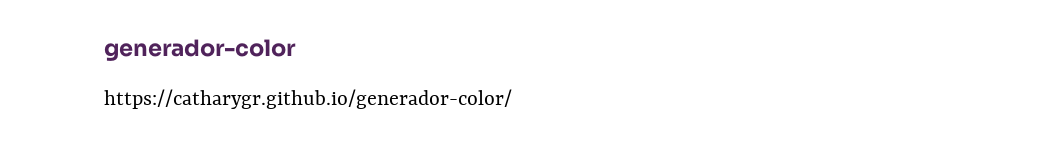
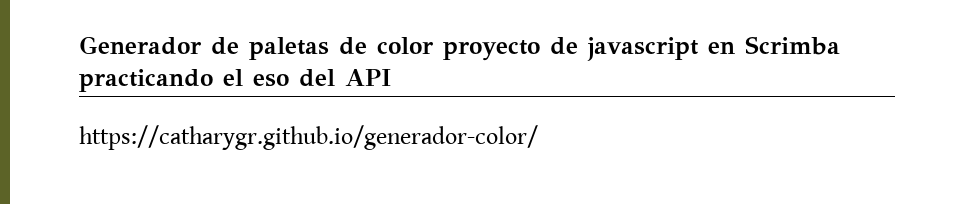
- generador-color
+ Generador de paletas de color proyecto de javascript en Scrimba practicando el eso del API

